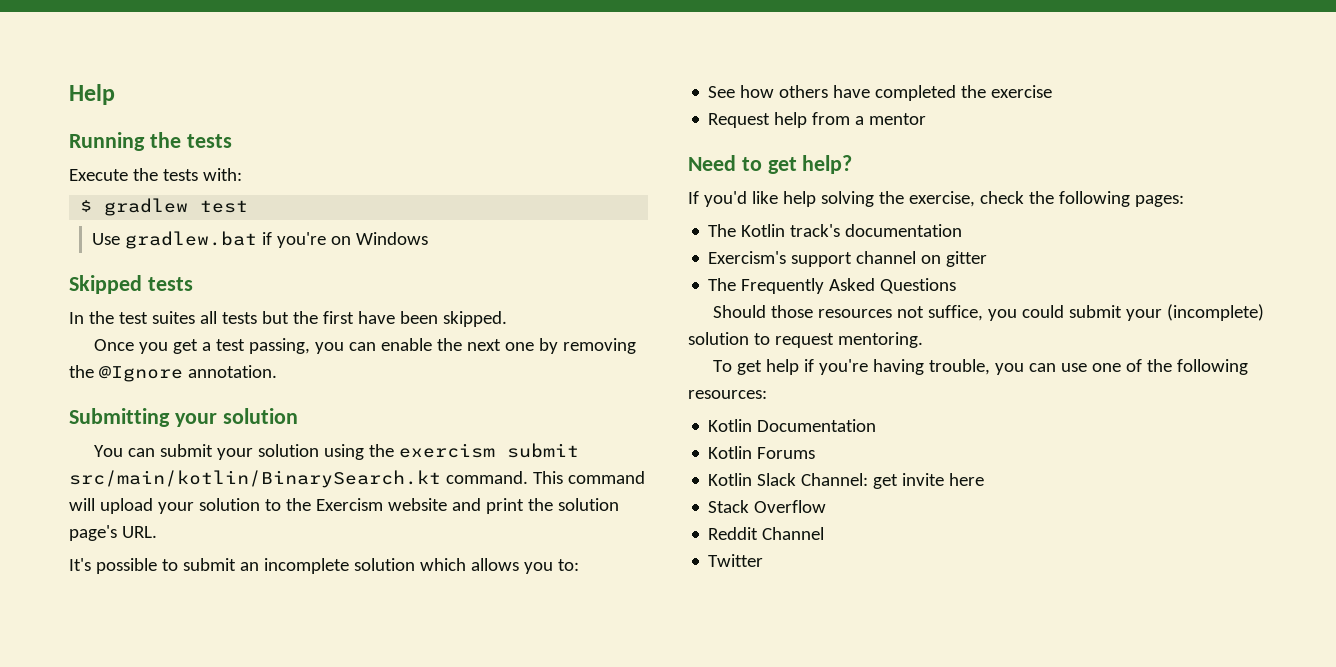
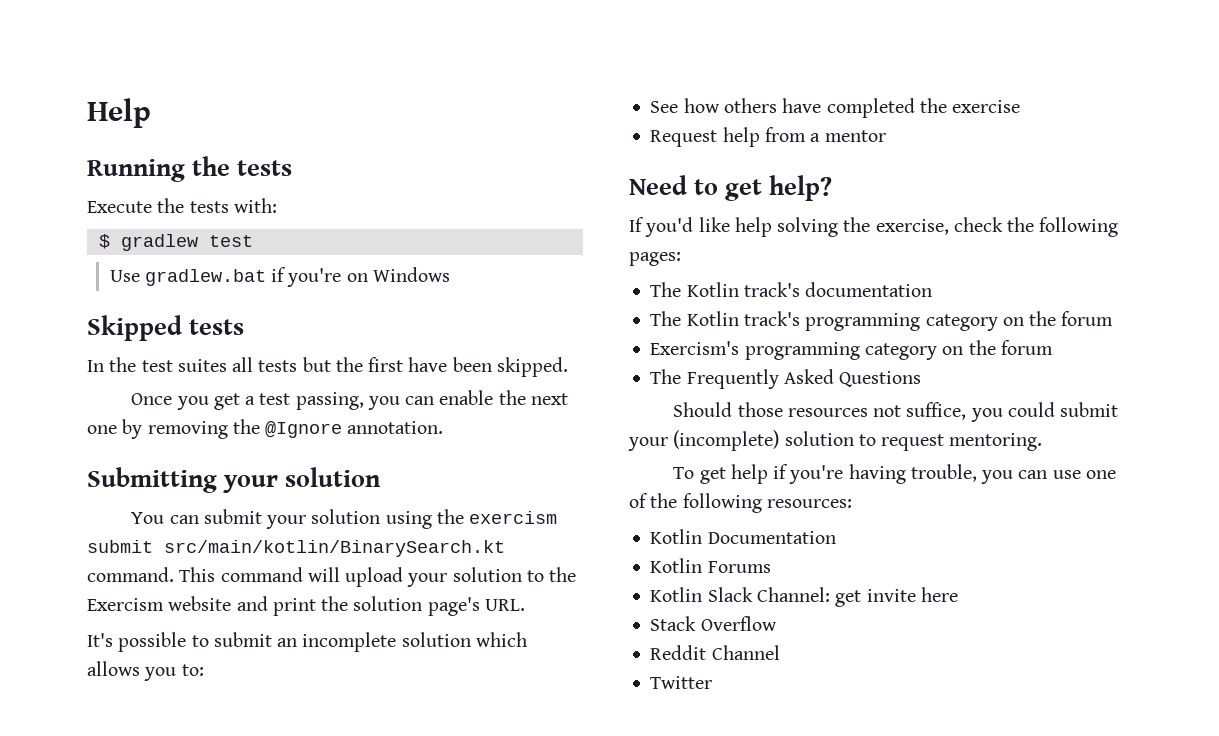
- Exercism's support channel on gitter
+ The Kotlin track's programming category on the forum
+ Exercism's programming category on the forum

